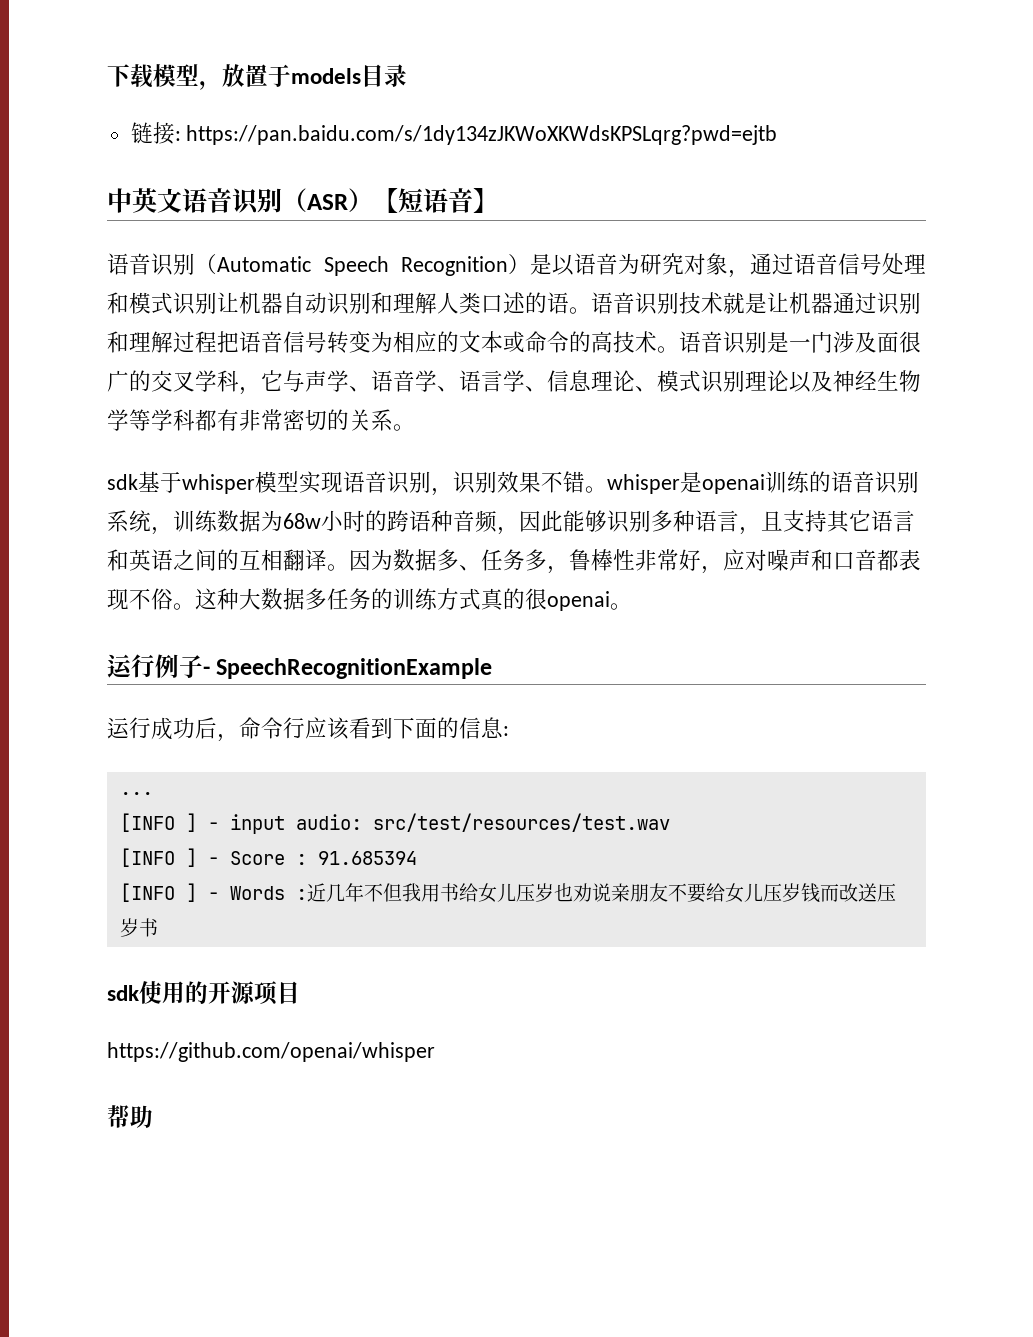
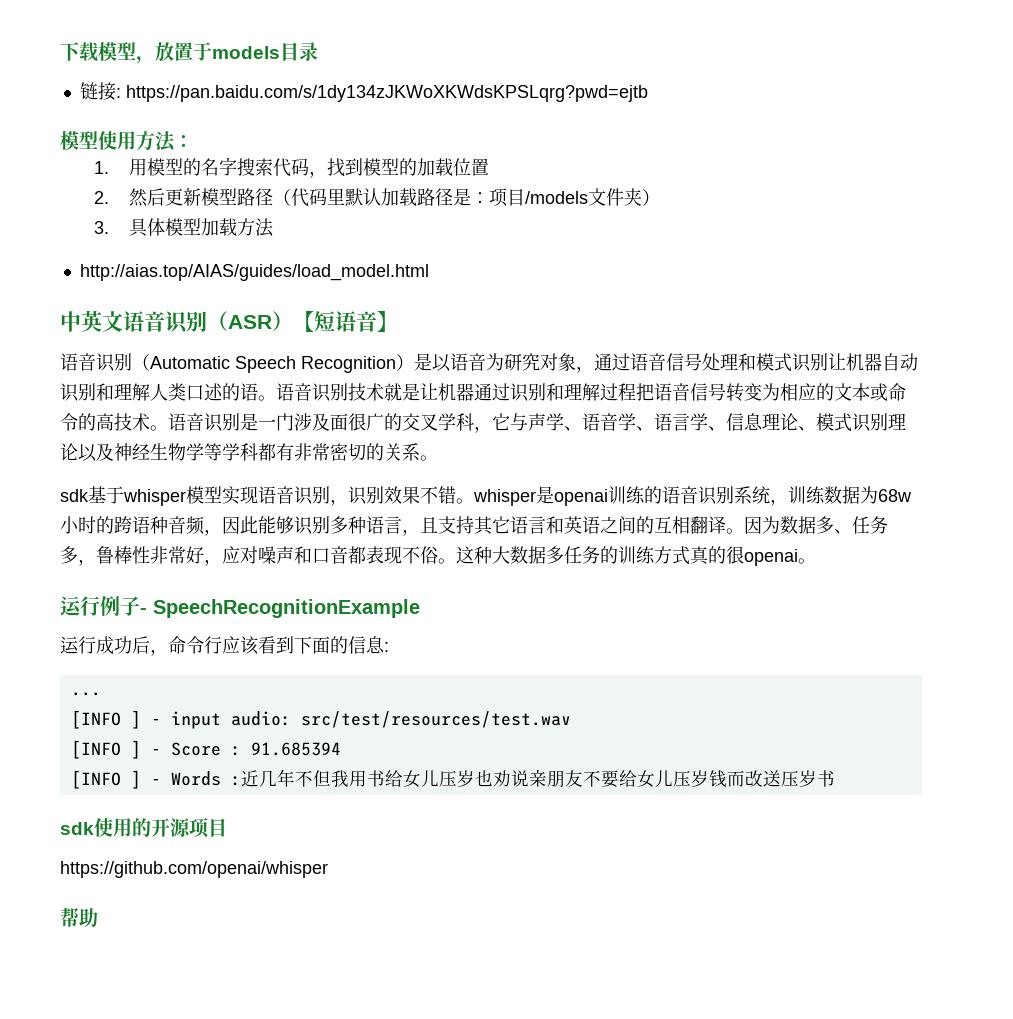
+ 模型使用方法：
+ 1.用模型的名字搜索代码，找到模型的加载位置
+ 2.然后更新模型路径（代码里默认加载路径是：项目/models文件夹）
+ 3.具体模型加载方法
+ http://aias.top/AIAS/guides/load_model.html

